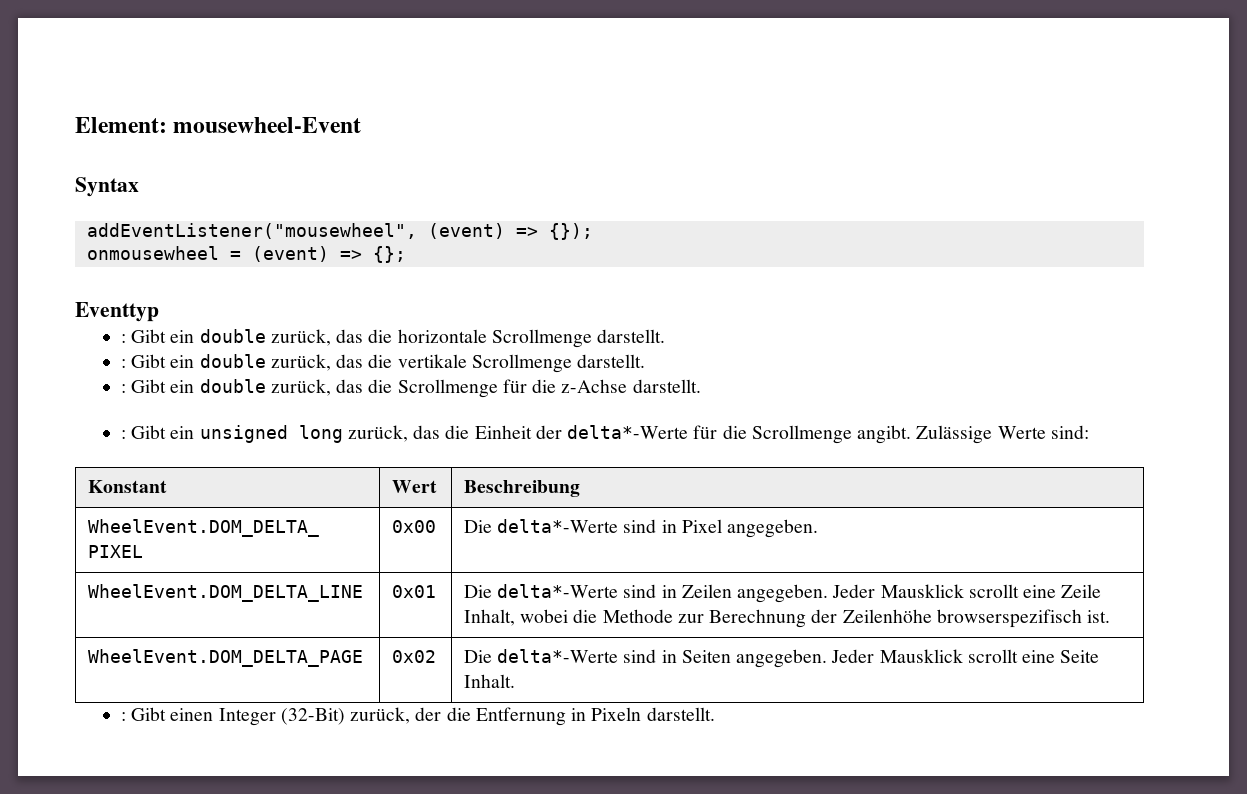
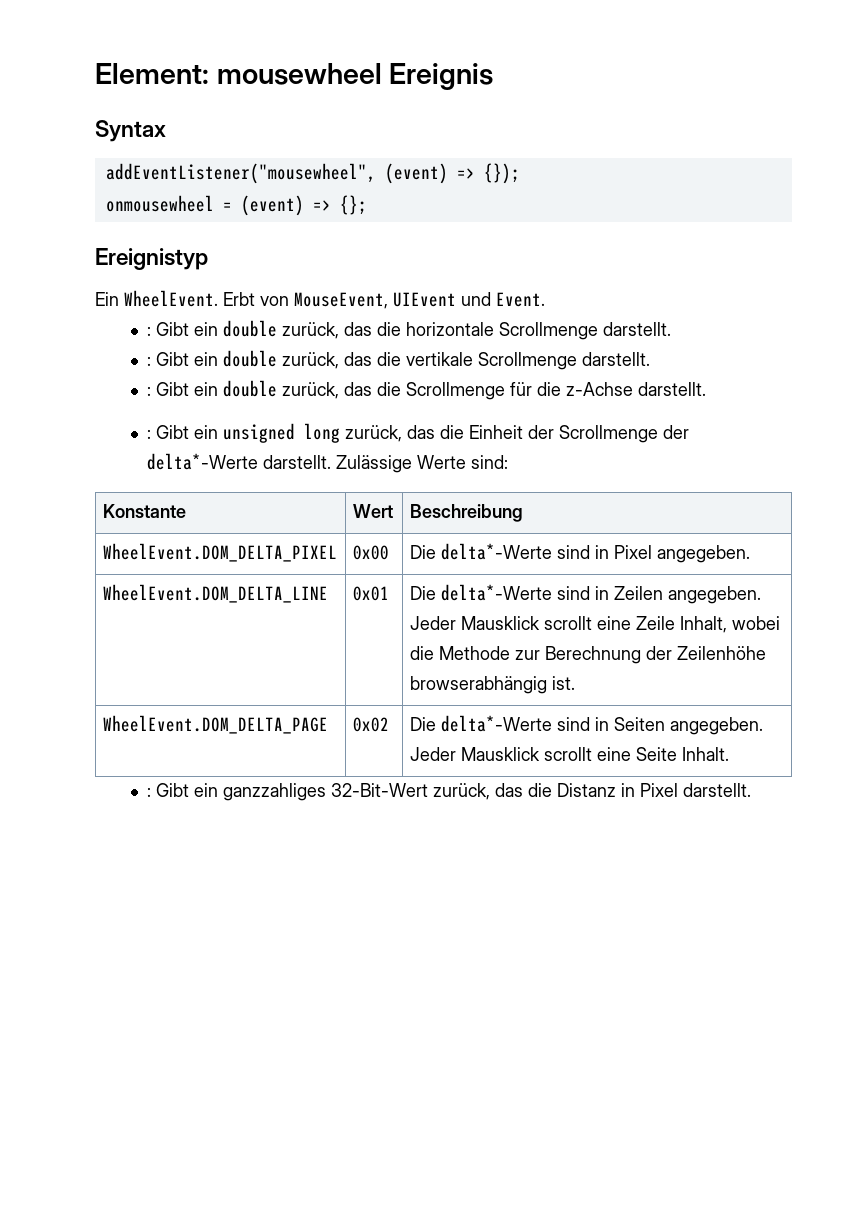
- Element: mousewheel-Event
+ Element: mousewheel Ereignis
- Eventtyp
+ Ereignistyp
+ Ein WheelEvent. Erbt von MouseEvent, UIEvent und Event.
- : Gibt ein unsigned long zurück, das die Einheit der delta*-Werte für die Scrollmenge angibt.
+ : Gibt ein unsigned long zurück, das die Einheit der Scrollmenge der delta*-Werte darstellt.
- Konstant | Wert | Beschreibung
+ Konstante | Wert | Beschreibung
- WheelEvent.DOM_DELTA_LINE | 0x01 | Die delta*-Werte sind in Zeilen angegeben. Jeder Mausklick scrollt eine Zeile Inhalt, wobei die Methode zur Berechnung der Zeilenhöhe browserspezifisch ist.
+ WheelEvent.DOM_DELTA_LINE | 0x01 | Die delta*-Werte sind in Zeilen angegeben. Jeder Mausklick scrollt eine Zeile Inhalt, wobei die Methode zur Berechnung der Zeilenhöhe browserabhängig ist.
- : Gibt einen Integer (32-Bit) zurück, der die Entfernung in Pixeln darstellt.
+ : Gibt ein ganzzahliges 32-Bit-Wert zurück, das die Distanz in Pixel darstellt.

